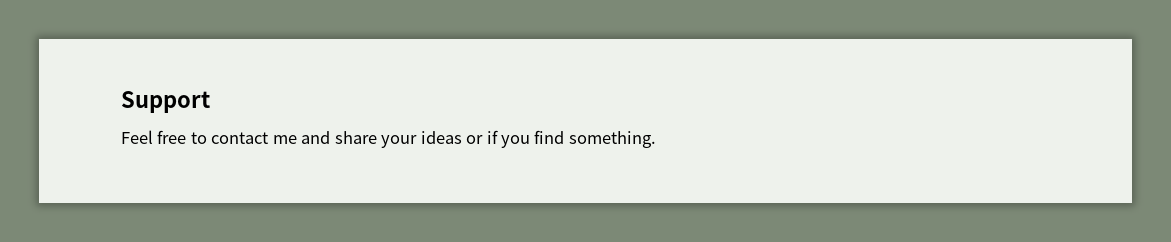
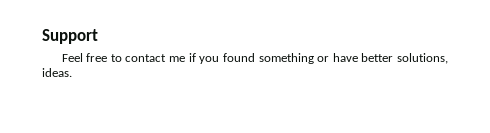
- Feel free to contact me and share your ideas or if you find something.
+ Feel free to contact me if you found something or have better solutions, ideas.

